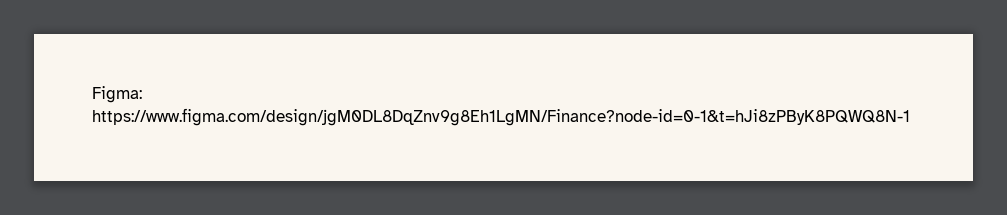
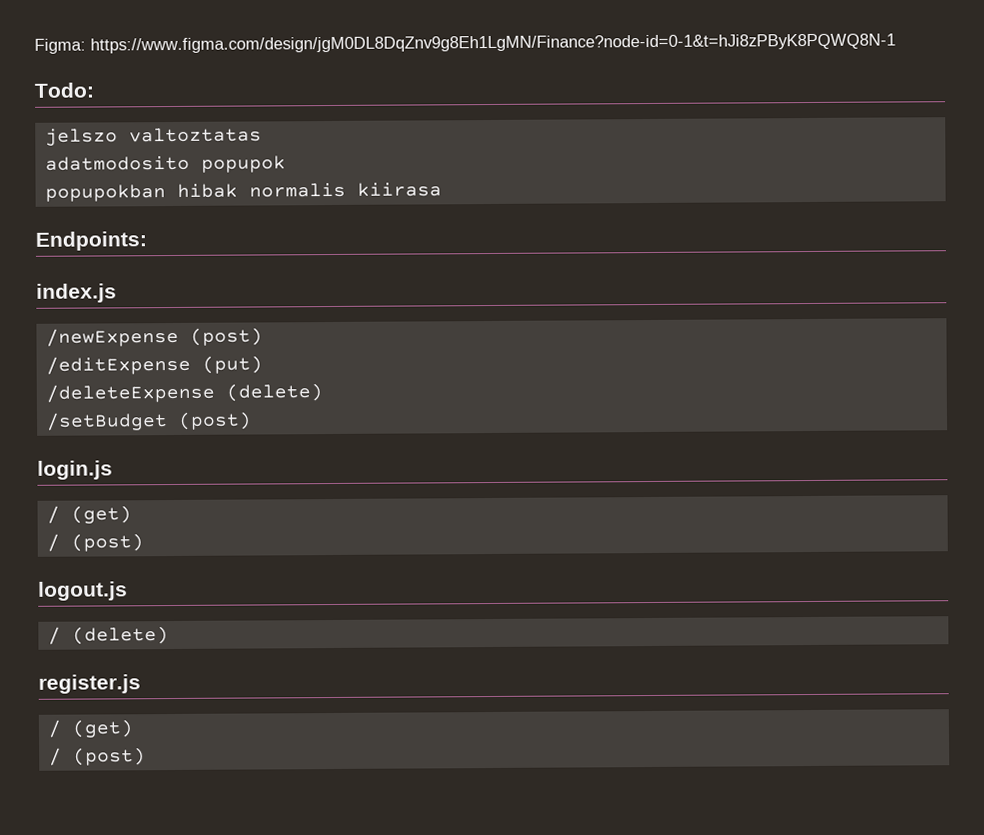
+ Todo:
+ jelszo valtoztatas
+ adatmodosito popupok
+ popupokban hibak normalis kiirasa
+ Endpoints:
+ index.js
+ /newExpense (post)
+ /editExpense (put)
+ /deleteExpense (delete)
+ /setBudget (post)
+ login.js
+ / (get)
+ / (post)
+ logout.js
+ / (delete)
+ register.js
+ / (get)
+ / (post)

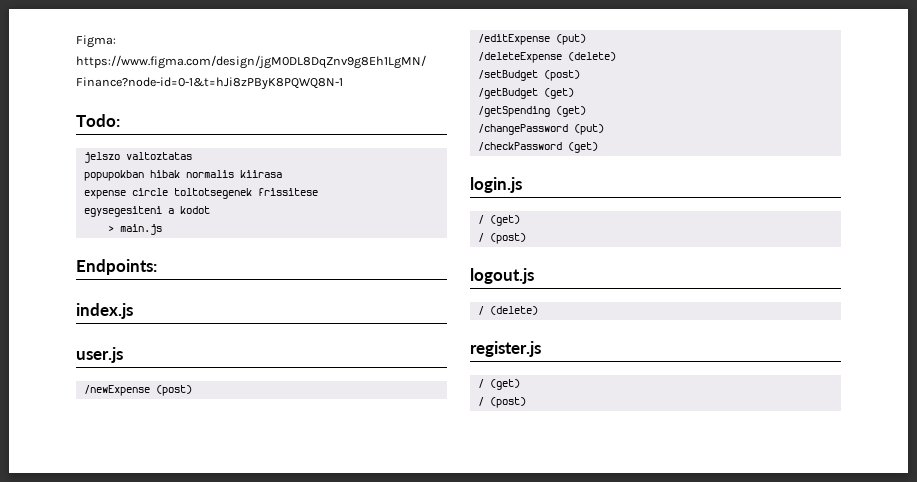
- adatmodosito popupok
+ expense circle toltotsegenek frissitese
+ egysegesiteni a kodot
+ > main.js
+ user.js
+ /getBudget (get)
+ /getSpending (get)
+ /changePassword (put)
+ /checkPassword (get)

